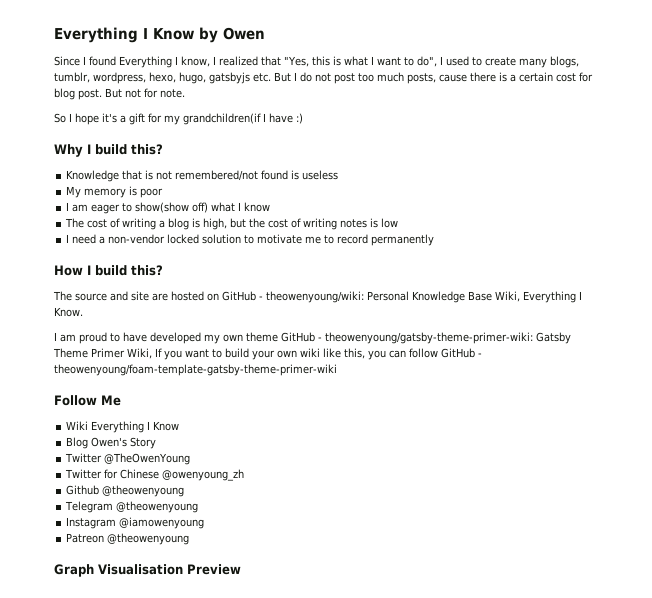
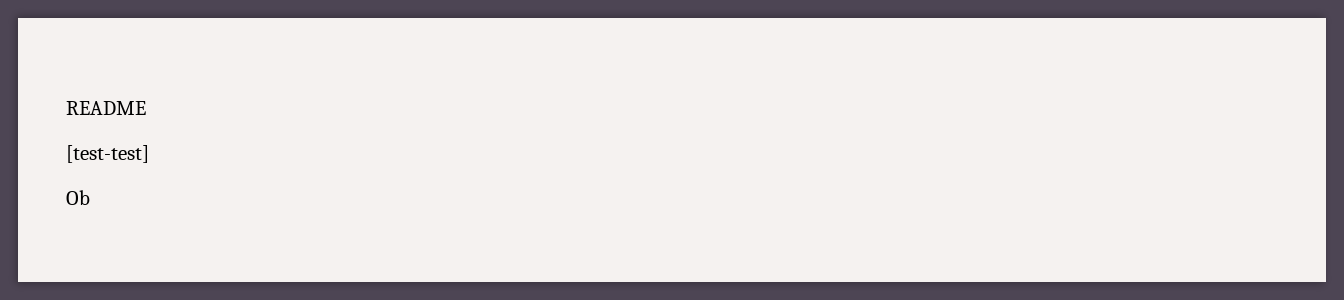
- Everything I Know by Owen
- Since I found Everything I know, I realized that "Yes, this is what I want to do", I used to create many blogs, tumblr, wordpress, hexo, hugo, gatsbyjs etc. But I do not post too much posts, cause there is a certain cost for blog post. But not for note.
- So I hope it's a gift for my grandchildren(if I have :)
- Why I build this?
- Knowledge that is not remembered/not found is useless
- My memory is poor
- I am eager to show(show off) what I know
- The cost of writing a blog is high, but the cost of writing notes is low
- I need a non-vendor locked solution to motivate me to record permanently
- How I build this?
- The source and site are hosted on GitHub - theowenyoung/wiki: Personal Knowledge Base Wiki, Everything I Know.
- I am proud to have developed my own theme GitHub - theowenyoung/gatsby-theme-primer-wiki: Gatsby Theme Primer Wiki, If you want to build your own wiki like this, you can follow GitHub - theowenyoung/foam-template-gatsby-theme-primer-wiki
- Follow Me
- Wiki Everything I Know
- Blog Owen's Story
- Twitter @TheOwenYoung
- Twitter for Chinese @owenyoung_zh
- Github @theowenyoung
- Telegram @theowenyoung
- Instagram @iamowenyoung
- Patreon @theowenyoung
- Graph Visualisation Preview
+ README
+ [test-test]
+ Ob

